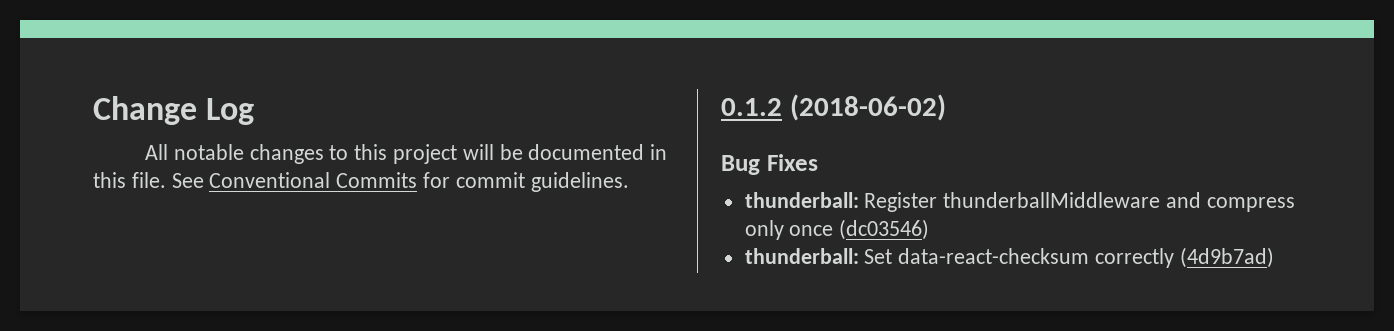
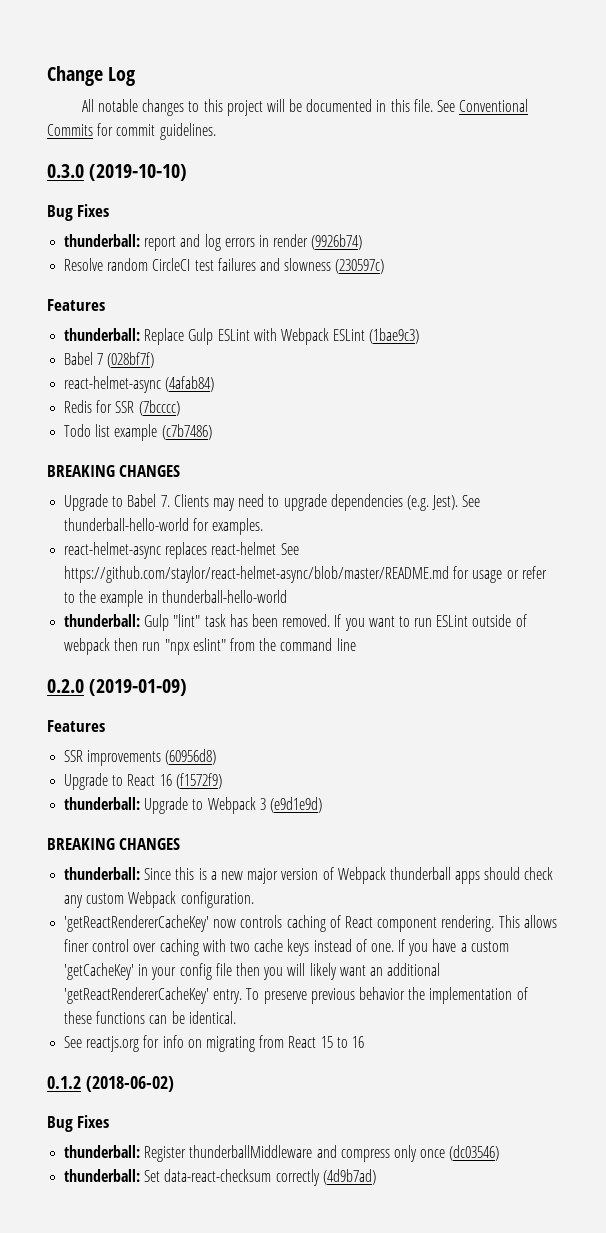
+ 0.3.0 (2019-10-10)
+ Bug Fixes
+ thunderball: report and log errors in render (9926b74)
+ Resolve random CircleCI test failures and slowness (230597c)
+ Features
+ thunderball: Replace Gulp ESLint with Webpack ESLint (1bae9c3)
+ Babel 7 (028bf7f)
+ react-helmet-async (4afab84)
+ Redis for SSR (7bcccc)
+ Todo list example (c7b7486)
+ BREAKING CHANGES
+ Upgrade to Babel 7. Clients may need to upgrade dependencies (e.g. Jest). See thunderball-hello-world for examples.
+ react-helmet-async replaces react-helmet See https://github.com/staylor/react-helmet-async/blob/master/README.md for usage or refer to the example in thunderball-hello-world
+ thunderball: Gulp "lint" task has been removed. If you want to run ESLint outside of webpack then run "npx eslint" from the command line
+ 0.2.0 (2019-01-09)
+ Features
+ SSR improvements (60956d8)
+ Upgrade to React 16 (f1572f9)
+ thunderball: Upgrade to Webpack 3 (e9d1e9d)
+ BREAKING CHANGES
+ thunderball: Since this is a new major version of Webpack thunderball apps should check any custom Webpack configuration.
+ 'getReactRendererCacheKey' now controls caching of React component rendering. This allows finer control over caching with two cache keys instead of one. If you have a custom 'getCacheKey' in your config file then you will likely want an additional 'getReactRendererCacheKey' entry. To preserve previous behavior the implementation of these functions can be identical.
+ See reactjs.org for info on migrating from React 15 to 16

